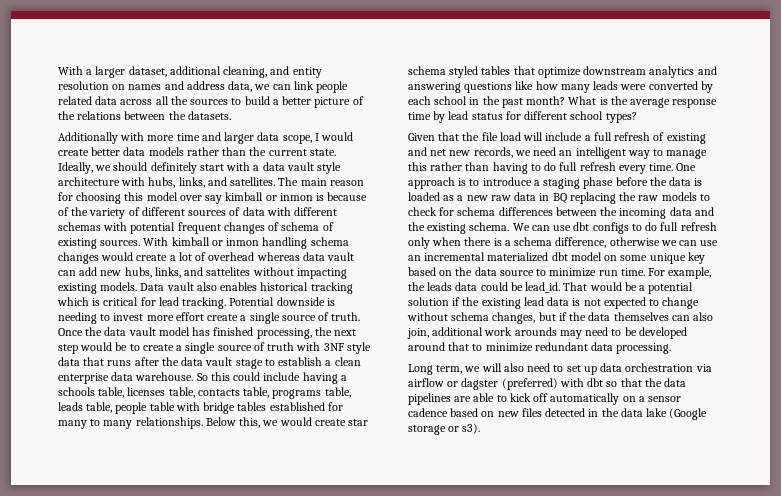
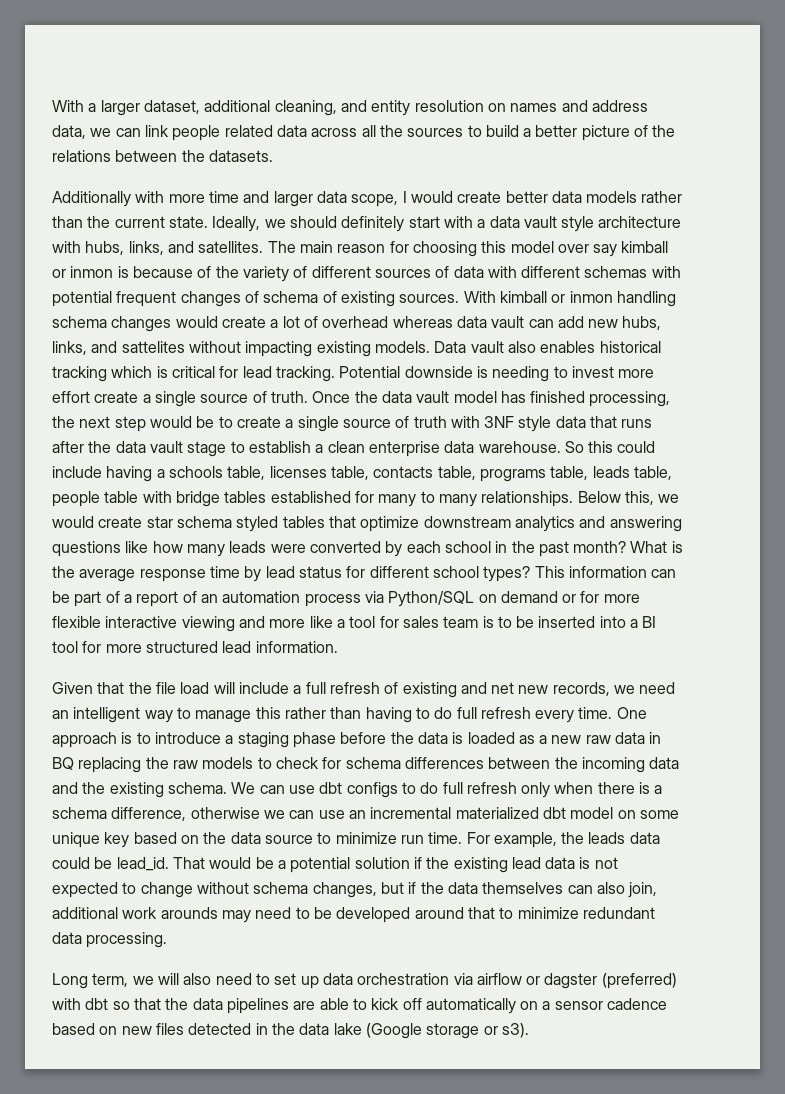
+ This information can be part of a report of an automation process via Python/SQL on demand or for more flexible interactive viewing and more like a tool for sales team is to be inserted into a BI tool for more structured lead information.

